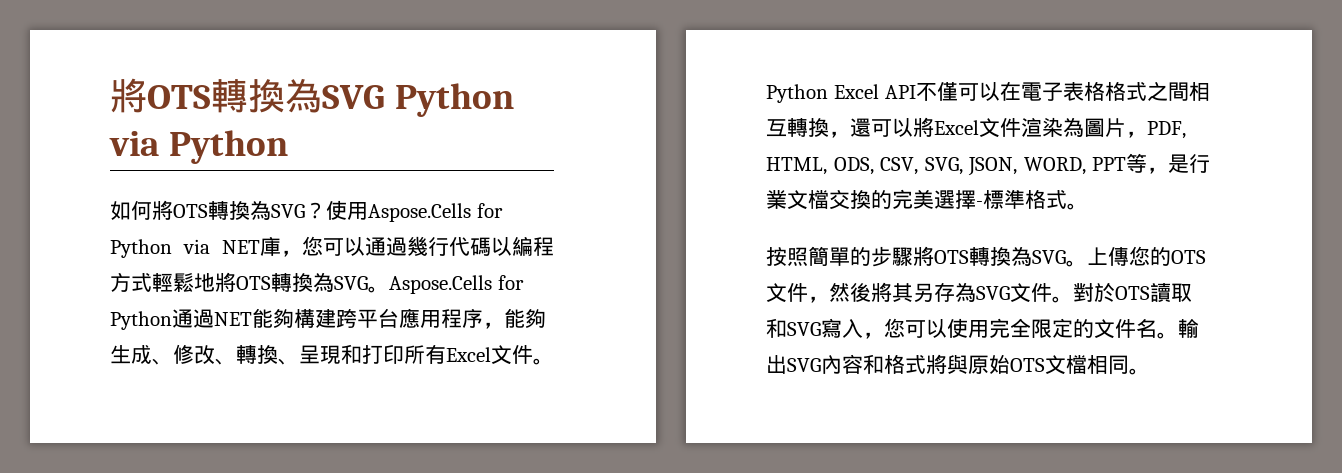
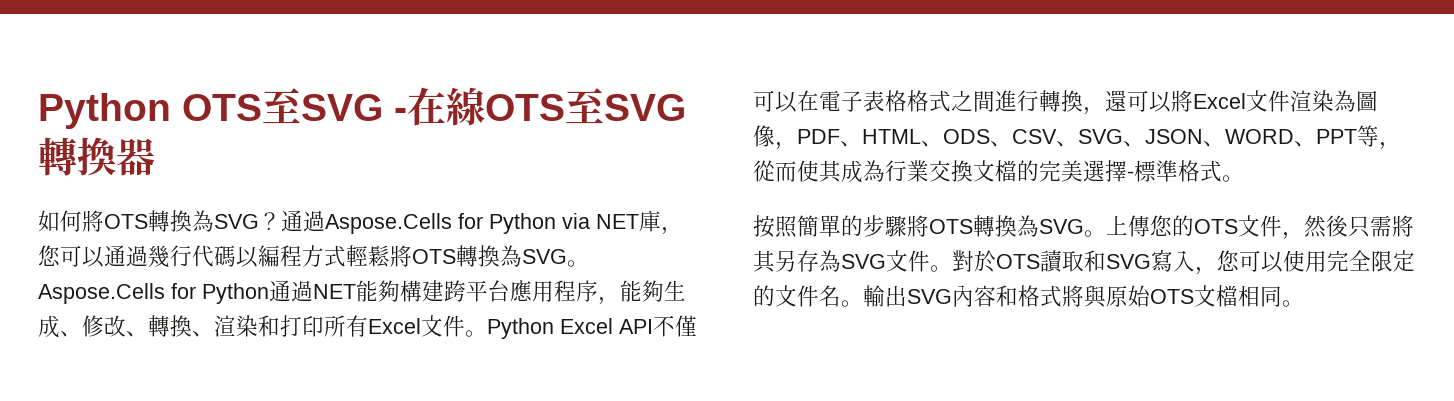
- 將OTS轉換為SVG Python via Python
+ Python OTS至SVG -在線OTS至SVG轉換器
- 使用Aspose.Cells for Python via NET庫，您可以通過幾行代碼以編程方式輕鬆地將OTS轉換為SVG。
+ 通過Aspose.Cells for Python via NET庫，您可以通過幾行代碼以編程方式輕鬆將OTS轉換為SVG。
- Aspose.Cells for Python通過NET能夠構建跨平台應用程序，能夠生成、修改、轉換、呈現和打印所有Excel文件。
+ Aspose.Cells for Python通過NET能夠構建跨平台應用程序，能夠生成、修改、轉換、渲染和打印所有Excel文件。
- Python Excel API不僅可以在電子表格格式之間相互轉換，還可以將Excel文件渲染為圖片，PDF, HTML, ODS, CSV, SVG, JSON, WORD, PPT等，是行業文檔交換的完美選擇-標準格式。
+ Python Excel API不僅可以在電子表格格式之間進行轉換，還可以將Excel文件渲染為圖像，PDF、HTML、ODS、CSV、SVG、JSON、WORD、PPT等，從而使其成為行業交換文檔的完美選擇-標準格式。
- 上傳您的OTS文件，然後將其另存為SVG文件。
+ 上傳您的OTS文件，然後只需將其另存為SVG文件。

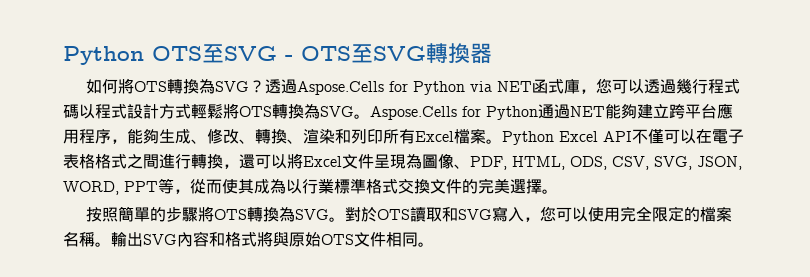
- Python OTS至SVG -在線OTS至SVG轉換器
+ Python OTS至SVG - OTS至SVG轉換器
- 通過Aspose.Cells for Python via NET庫，您可以通過幾行代碼以編程方式輕鬆將OTS轉換為SVG。
+ 透過Aspose.Cells for Python via NET函式庫，您可以透過幾行程式碼以程式設計方式輕鬆將OTS轉換為SVG。
- Aspose.Cells for Python通過NET能夠構建跨平台應用程序，能夠生成、修改、轉換、渲染和打印所有Excel文件。
+ Aspose.Cells for Python通過NET能夠建立跨平台應用程序，能夠生成、修改、轉換、渲染和列印所有Excel檔案。
- Python Excel API不僅可以在電子表格格式之間進行轉換，還可以將Excel文件渲染為圖像，PDF、HTML、ODS、CSV、SVG、JSON、WORD、PPT等，從而使其成為行業交換文檔的完美選擇-標準格式。
+ Python Excel API不僅可以在電子表格格式之間進行轉換，還可以將Excel文件呈現為圖像、PDF, HTML, ODS, CSV, SVG, JSON, WORD, PPT等，從而使其成為以行業標準格式交換文件的完美選擇。
- 上傳您的OTS文件，然後只需將其另存為SVG文件。
- 對於OTS讀取和SVG寫入，您可以使用完全限定的文件名。
+ 對於OTS讀取和SVG寫入，您可以使用完全限定的檔案名稱。
- 輸出SVG內容和格式將與原始OTS文檔相同。
+ 輸出SVG內容和格式將與原始OTS文件相同。

